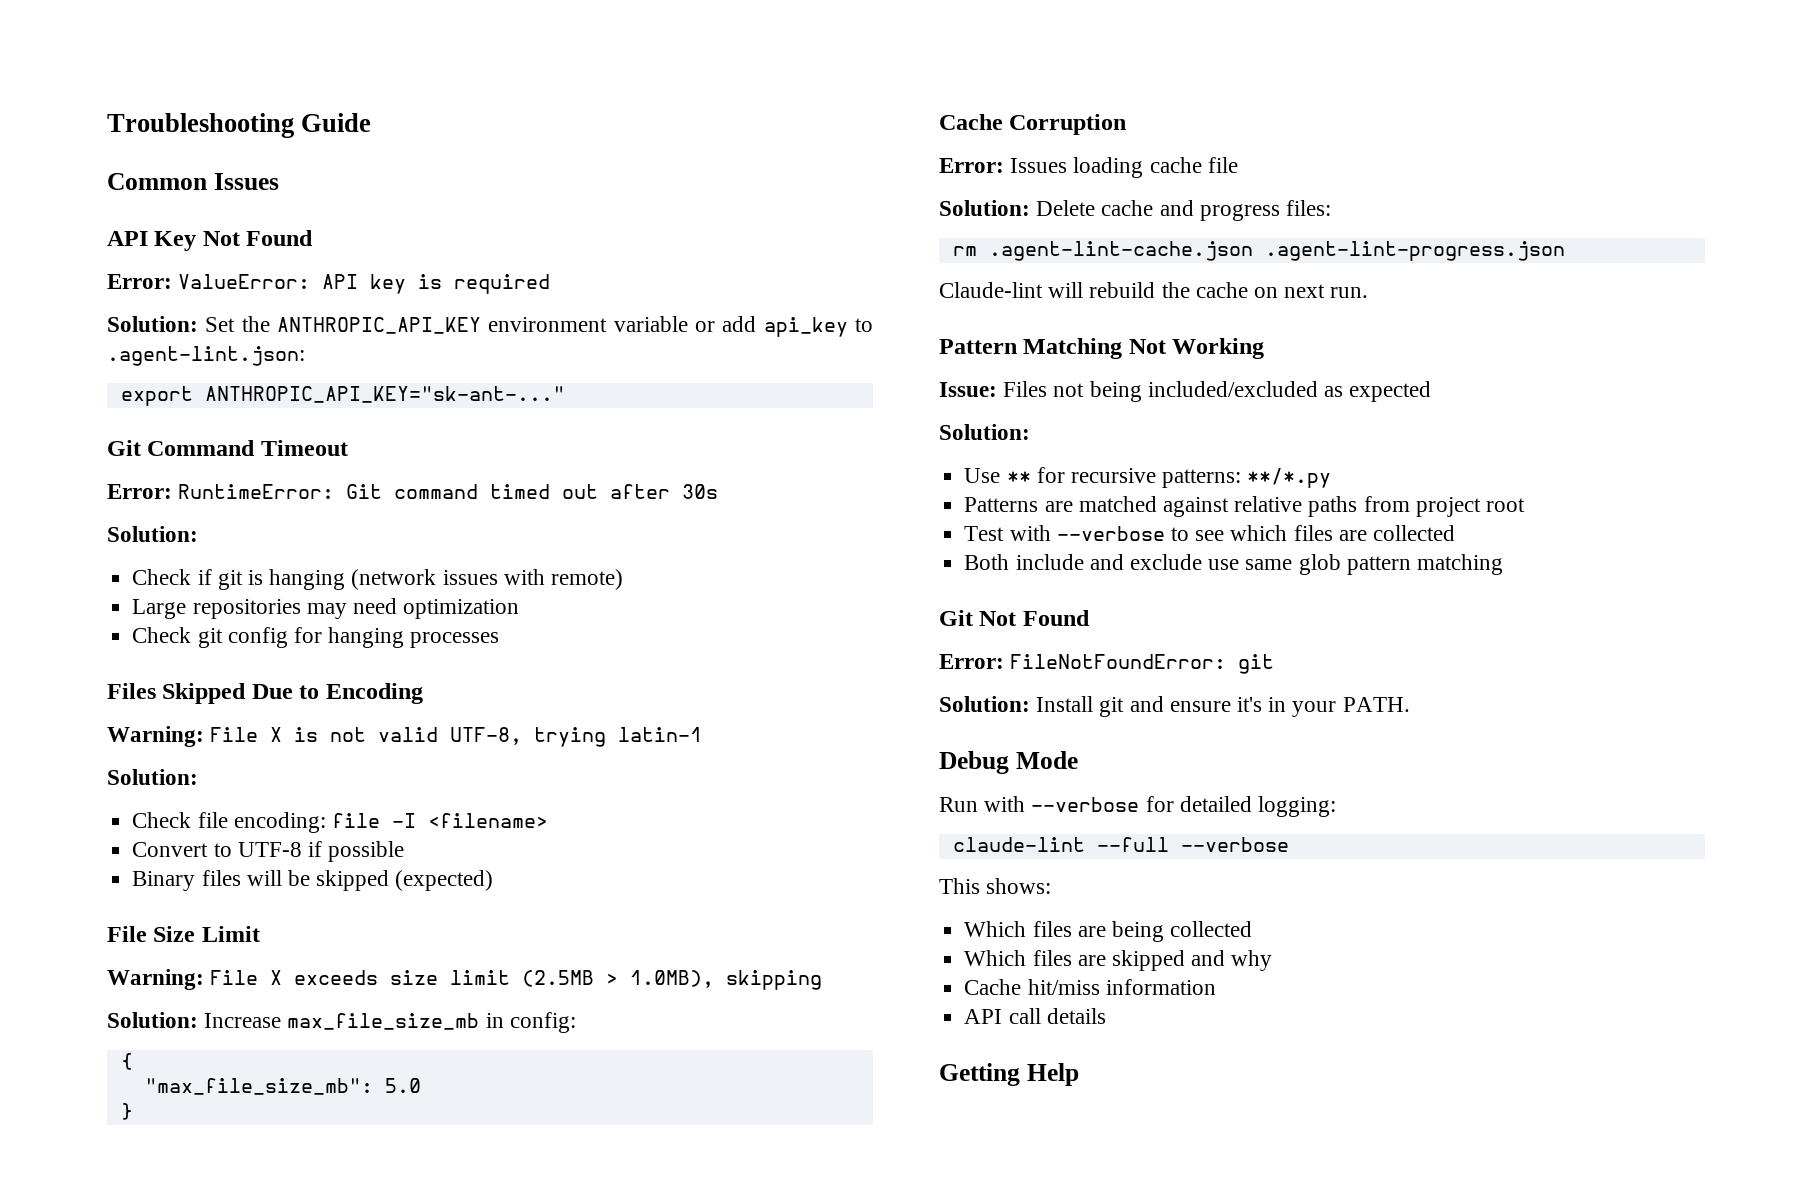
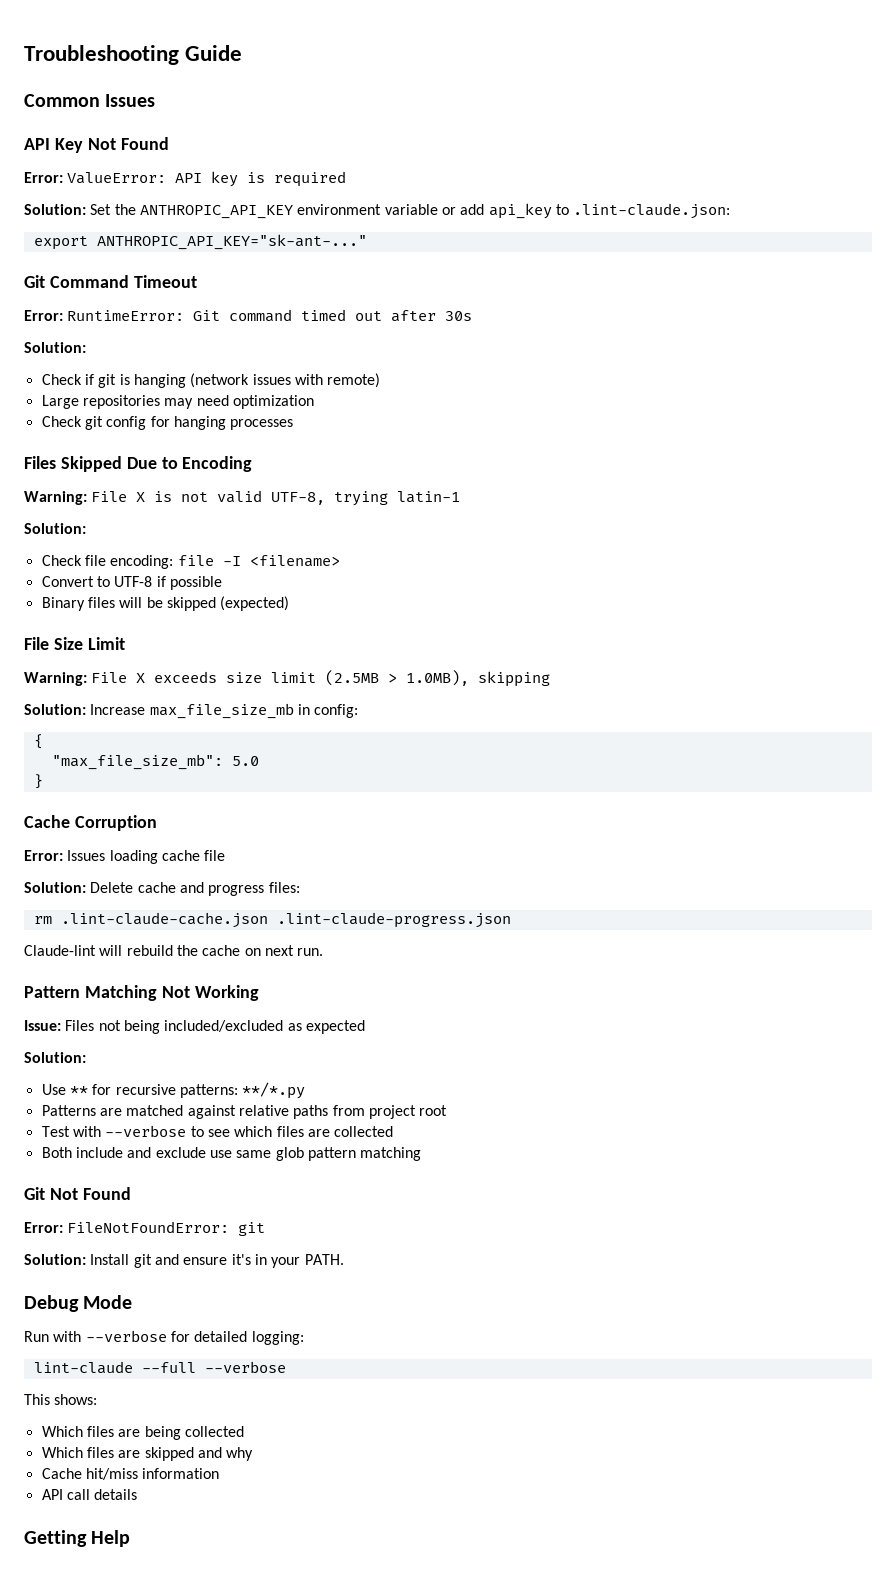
- Solution: Set the ANTHROPIC_API_KEY environment variable or add api_key to .agent-lint.json:
+ Solution: Set the ANTHROPIC_API_KEY environment variable or add api_key to .lint-claude.json:
- rm .agent-lint-cache.json .agent-lint-progress.json
+ rm .lint-claude-cache.json .lint-claude-progress.json
- claude-lint --full --verbose
+ lint-claude --full --verbose

